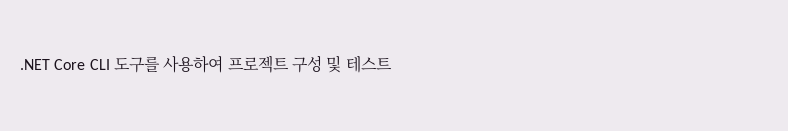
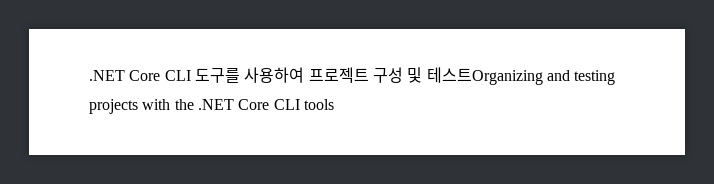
- .NET Core CLI 도구를 사용하여 프로젝트 구성 및 테스트
+ .NET Core CLI 도구를 사용하여 프로젝트 구성 및 테스트Organizing and testing projects with the .NET Core CLI tools

